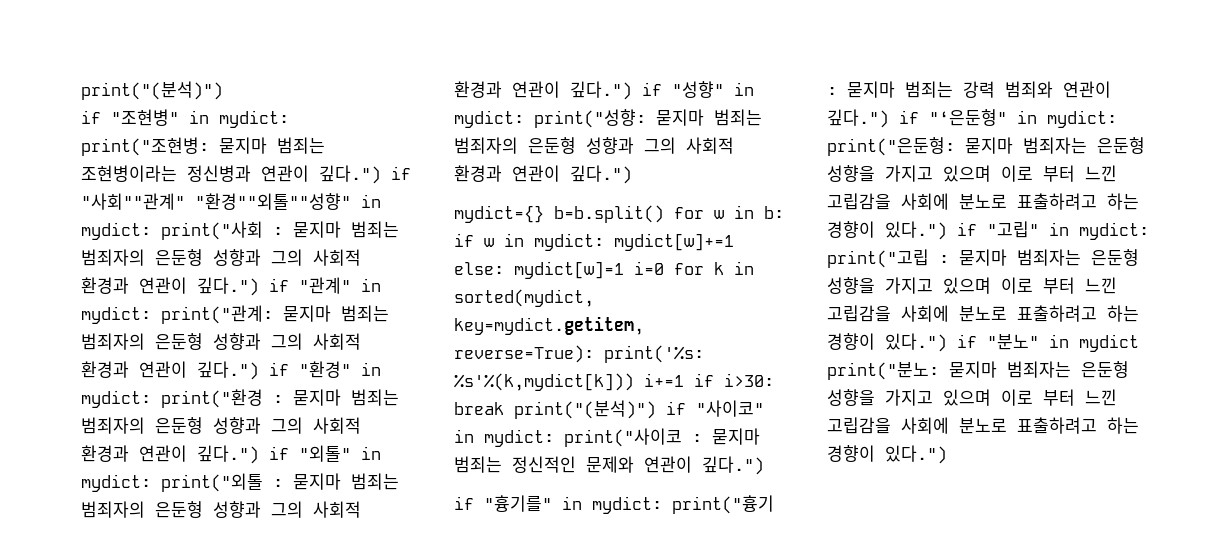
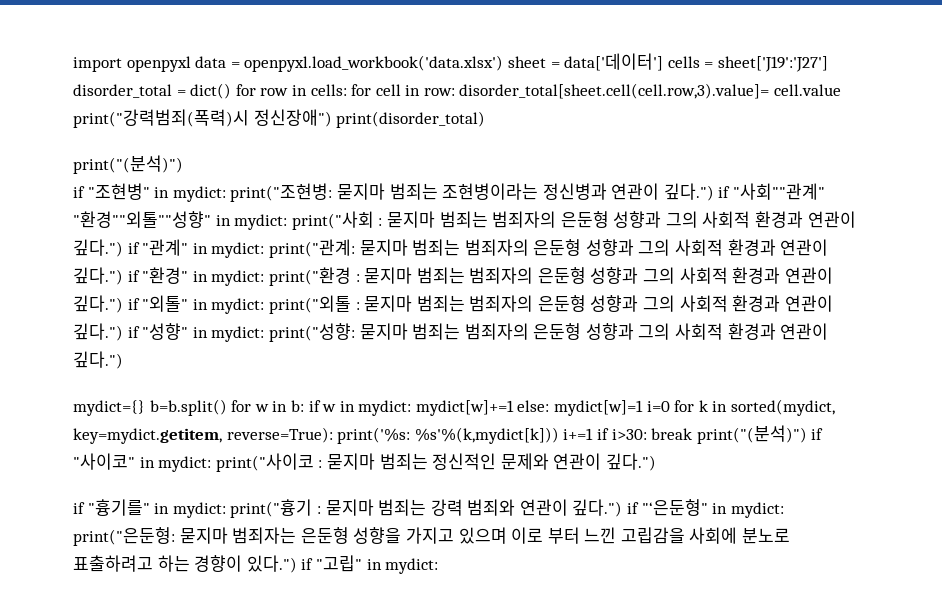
+ import openpyxl data = openpyxl.load_workbook('data.xlsx') sheet = data['데이터'] cells = sheet['J19':'J27'] disorder_total = dict() for row in cells: for cell in row: disorder_total[sheet.cell(cell.row,3).value]= cell.value print("강력범죄(폭력)시 정신장애") print(disorder_total)
- if "흉기를" in mydict: print("흉기 : 묻지마 범죄는 강력 범죄와 연관이 깊다.") if "‘은둔형" in mydict: print("은둔형: 묻지마 범죄자는 은둔형 성향을 가지고 있으며 이로 부터 느낀 고립감을 사회에 분노로 표출하려고 하는 경향이 있다.") if "고립" in mydict: print("고립 : 묻지마 범죄자는 은둔형 성향을 가지고 있으며 이로 부터 느낀 고립감을 사회에 분노로 표출하려고 하는 경향이 있다.") if "분노" in mydict print("분노: 묻지마 범죄자는 은둔형 성향을 가지고 있으며 이로 부터 느낀 고립감을 사회에 분노로 표출하려고 하는 경향이 있다.")
+ if "흉기를" in mydict: print("흉기 : 묻지마 범죄는 강력 범죄와 연관이 깊다.") if "‘은둔형" in mydict: print("은둔형: 묻지마 범죄자는 은둔형 성향을 가지고 있으며 이로 부터 느낀 고립감을 사회에 분노로 표출하려고 하는 경향이 있다.") if "고립" in mydict:

